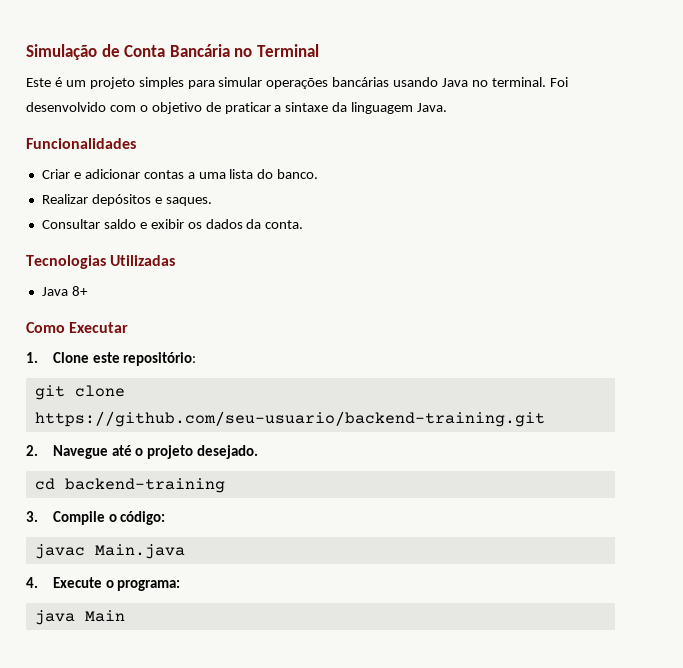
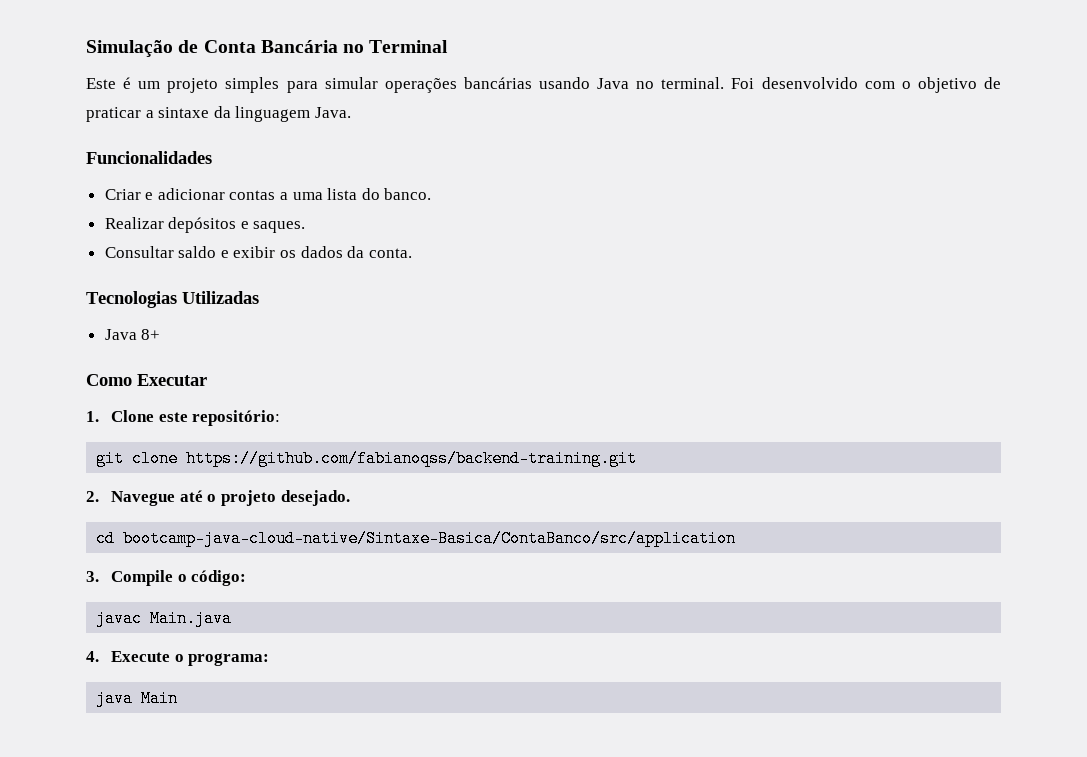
- git clone https://github.com/seu-usuario/backend-training.git
+ git clone https://github.com/fabianoqss/backend-training.git
- cd backend-training
+ cd bootcamp-java-cloud-native/Sintaxe-Basica/ContaBanco/src/application

